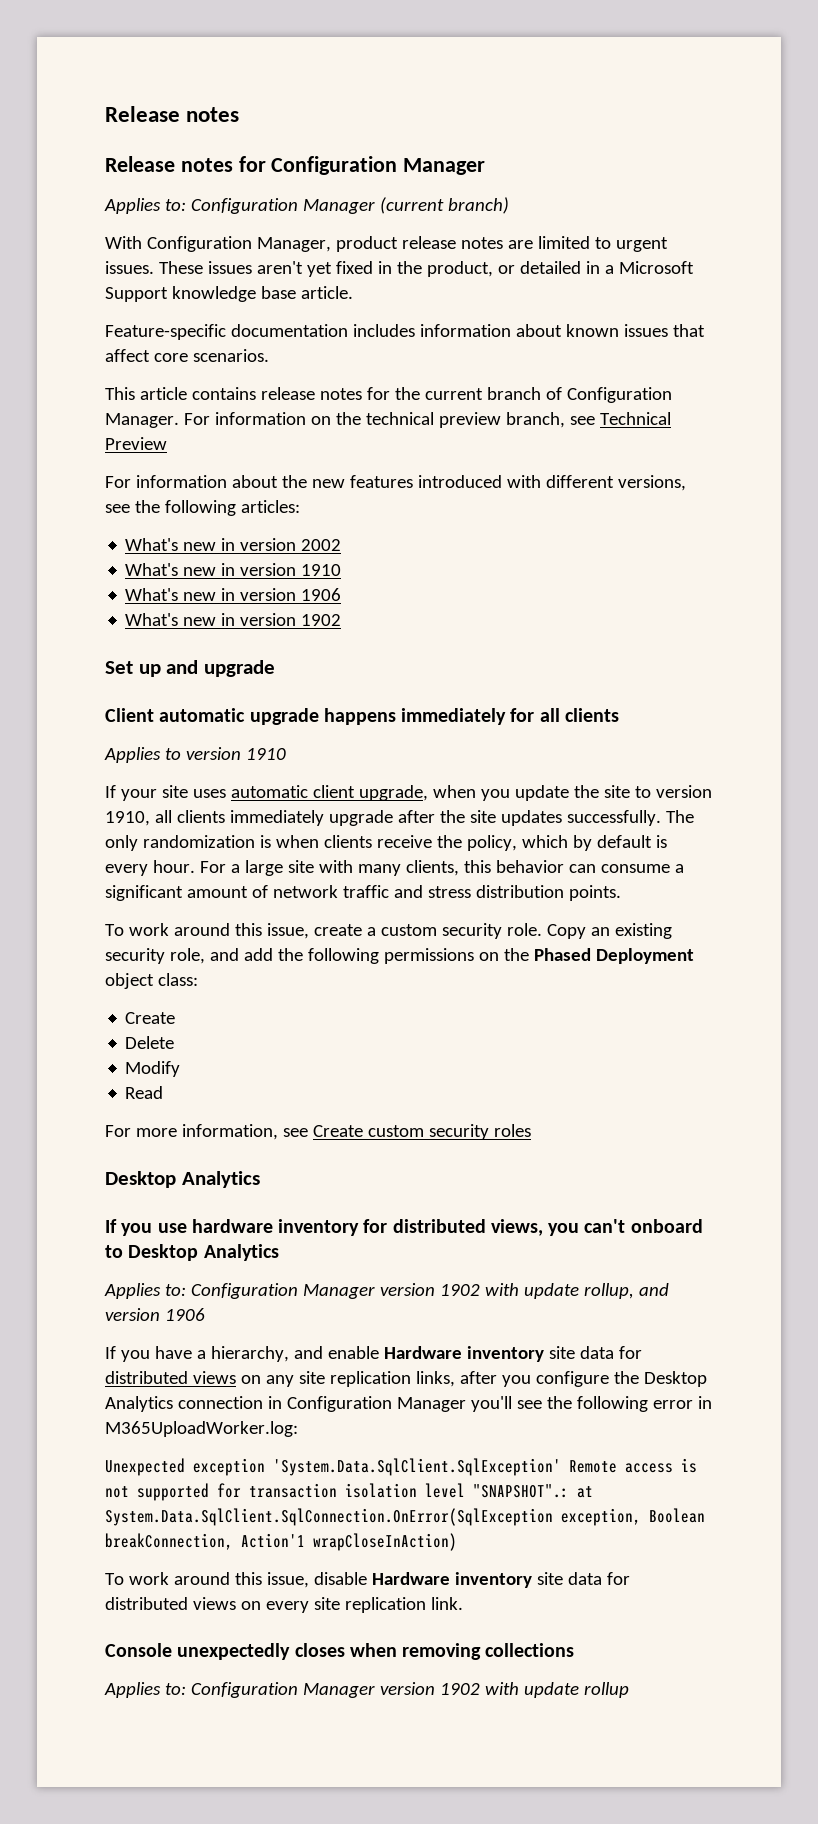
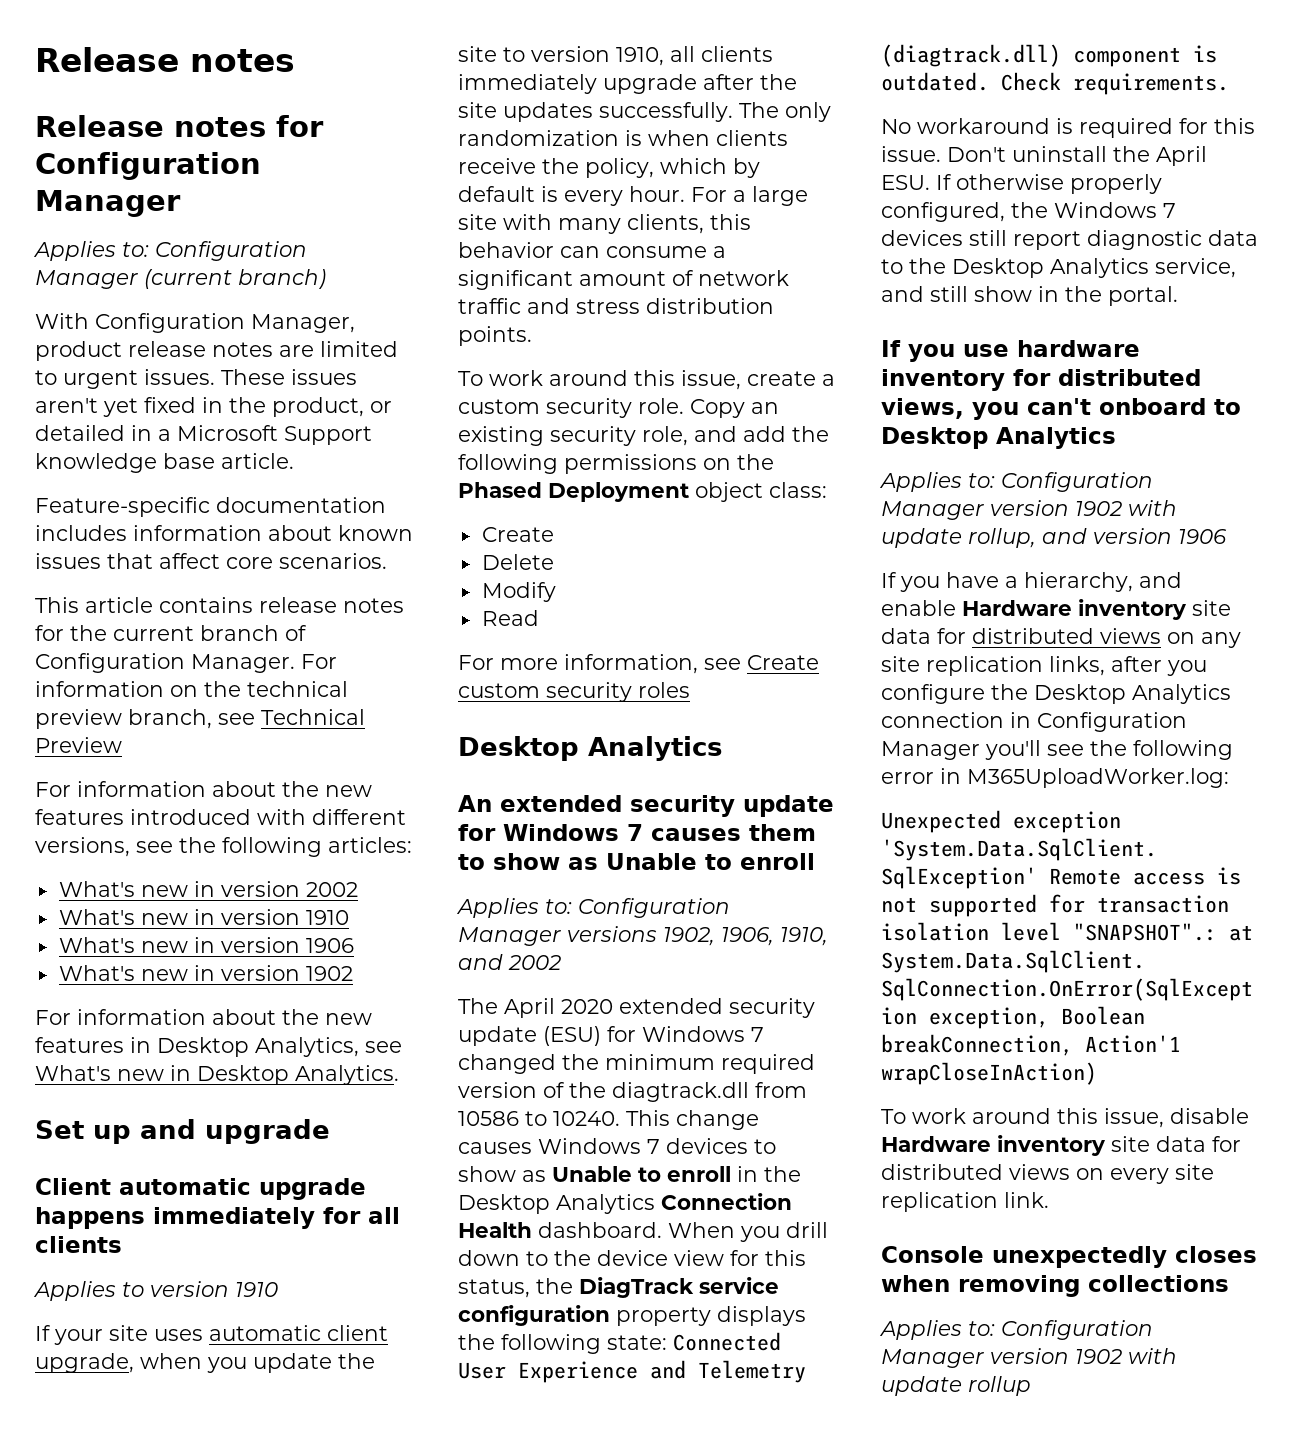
+ For information about the new features in Desktop Analytics, see What's new in Desktop Analytics.
+ An extended security update for Windows 7 causes them to show as Unable to enroll
+ Applies to: Configuration Manager versions 1902, 1906, 1910, and 2002
+ The April 2020 extended security update (ESU) for Windows 7 changed the minimum required version of the diagtrack.dll from 10586 to 10240. This change causes Windows 7 devices to show as Unable to enroll in the Desktop Analytics Connection Health dashboard. When you drill down to the device view for this status, the DiagTrack service configuration property displays the following state: Connected User Experience and Telemetry (diagtrack.dll) component is outdated. Check requirements.
+ No workaround is required for this issue. Don't uninstall the April ESU. If otherwise properly configured, the Windows 7 devices still report diagnostic data to the Desktop Analytics service, and still show in the portal.

